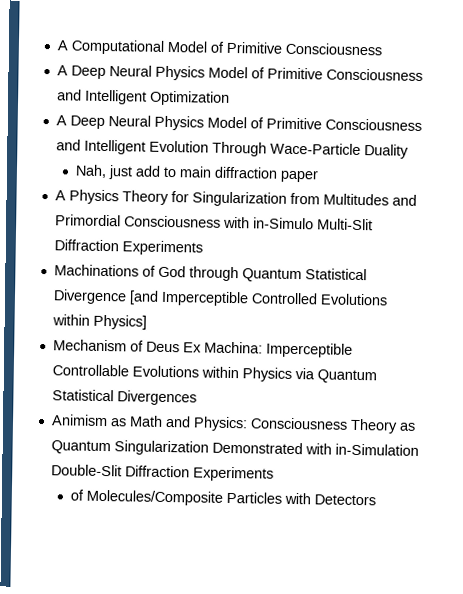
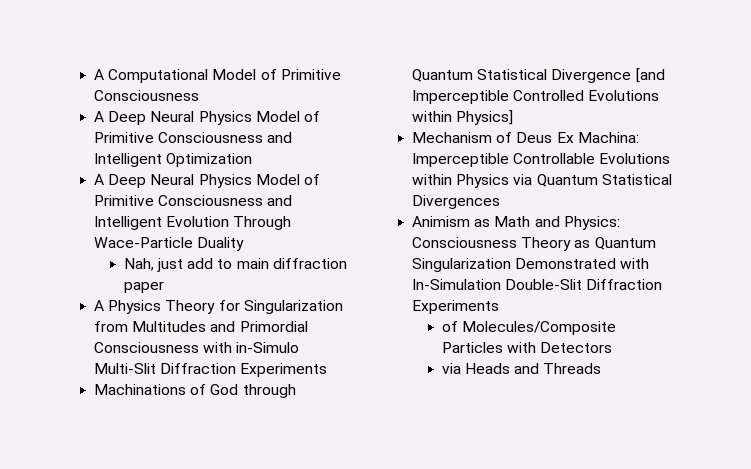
- Animism as Math and Physics: Consciousness Theory as Quantum Singularization Demonstrated with in-Simulation Double-Slit Diffraction Experiments
+ Animism as Math and Physics: Consciousness Theory as Quantum Singularization Demonstrated with In-Simulation Double-Slit Diffraction Experiments
+ via Heads and Threads

